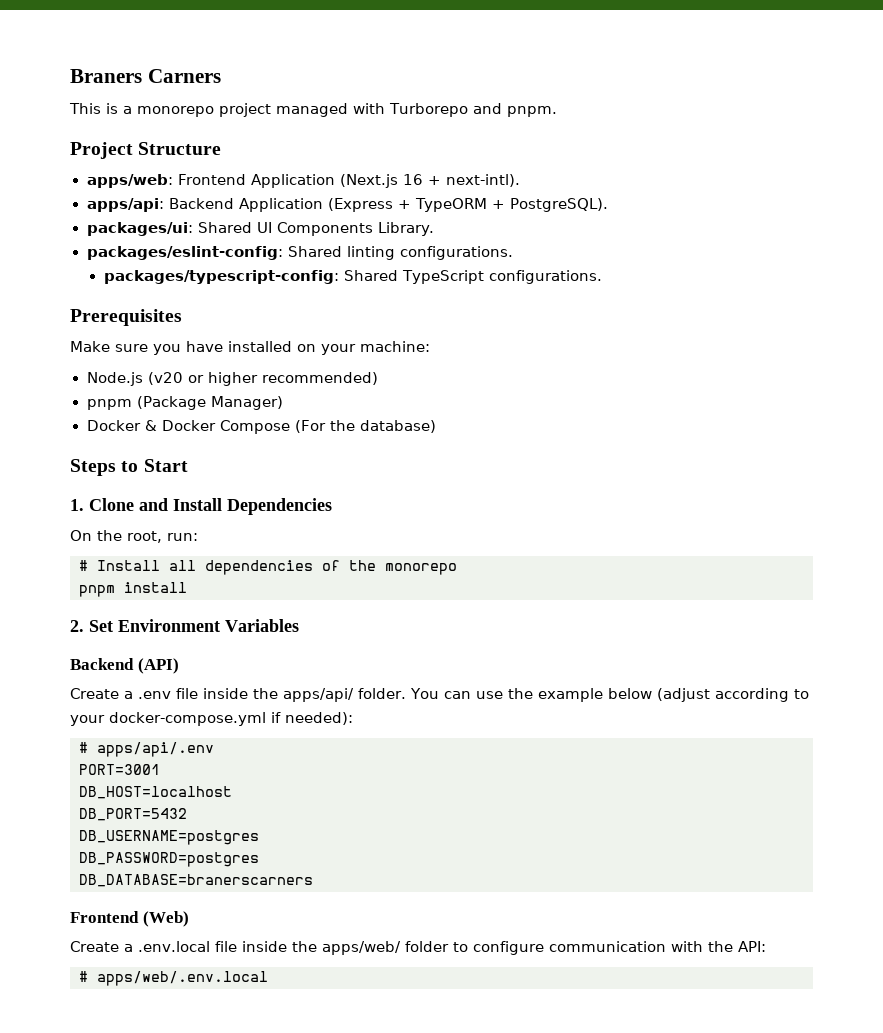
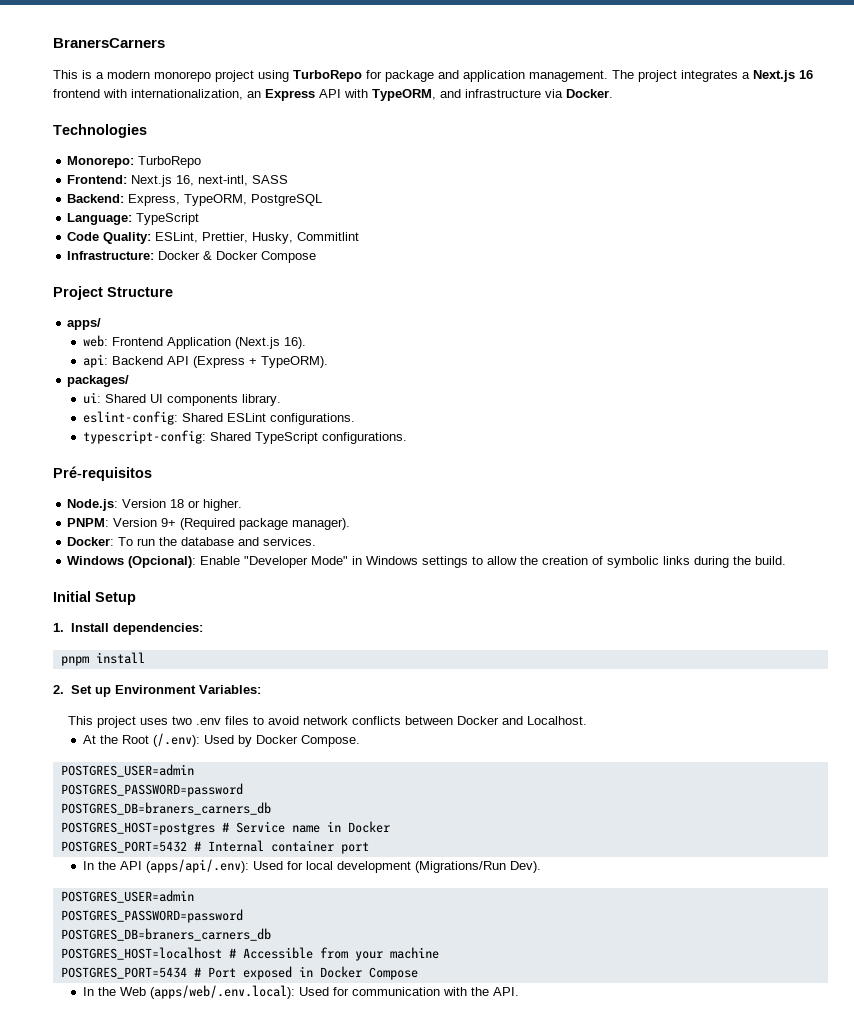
- Braners Carners
+ BranersCarners
- This is a monorepo project managed with Turborepo and pnpm.
+ This is a modern monorepo project using TurboRepo for package and application management. The project integrates a Next.js 16 frontend with internationalization, an Express API with TypeORM, and infrastructure via Docker.
+ Technologies
+ Monorepo: TurboRepo
+ Frontend: Next.js 16, next-intl, SASS
+ Backend: Express, TypeORM, PostgreSQL
+ Language: TypeScript
+ Code Quality: ESLint, Prettier, Husky, Commitlint
+ Infrastructure: Docker & Docker Compose
- apps/web: Frontend Application (Next.js 16 + next-intl).
- apps/api: Backend Application (Express + TypeORM + PostgreSQL).
- packages/ui: Shared UI Components Library.
- packages/eslint-config: Shared linting configurations.
- packages/typescript-config: Shared TypeScript configurations.
+ apps/
+ web: Frontend Application (Next.js 16).
+ api: Backend API (Express + TypeORM).
+ packages/
+ ui: Shared UI components library.
+ eslint-config: Shared ESLint configurations.
+ typescript-config: Shared TypeScript configurations.
- Prerequisites
- Make sure you have installed on your machine:
- Node.js (v20 or higher recommended)
- pnpm (Package Manager)
- Docker & Docker Compose (For the database)
- Steps to Start
- 1. Clone and Install Dependencies
- On the root, run:
- # Install all dependencies of the monorepo
+ Pré-requisitos
+ Node.js: Version 18 or higher.
+ PNPM: Version 9+ (Required package manager).
+ Docker: To run the database and services.
+ Windows (Opcional): Enable "Developer Mode" in Windows settings to allow the creation of symbolic links during the build.
+ Initial Setup
+ 1. Install dependencies:
  pnpm install
- 2. Set Environment Variables
- Backend (API)
- Create a .env file inside the apps/api/ folder. You can use the example below (adjust according to your docker-compose.yml if needed):
- # apps/api/.env
- PORT=3001
- DB_HOST=localhost
- DB_PORT=5432
- DB_USERNAME=postgres
- DB_PASSWORD=postgres
- DB_DATABASE=branerscarners
- Frontend (Web)
- Create a .env.local file inside the apps/web/ folder to configure communication with the API:
- # apps/web/.env.local
+ 2. Set up Environment Variables:
+ This project uses two .env files to avoid network conflicts between Docker and Localhost.
+ At the Root (/.env): Used by Docker Compose.
+ POSTGRES_USER=admin
+ POSTGRES_PASSWORD=password
+ POSTGRES_DB=braners_carners_db
+ POSTGRES_HOST=postgres # Service name in Docker
+ POSTGRES_PORT=5432 # Internal container port
+ In the API (apps/api/.env): Used for local development (Migrations/Run Dev).
+ POSTGRES_USER=admin
+ POSTGRES_PASSWORD=password
+ POSTGRES_DB=braners_carners_db
+ POSTGRES_HOST=localhost # Accessible from your machine
+ POSTGRES_PORT=5434 # Port exposed in Docker Compose
+ In the Web (apps/web/.env.local): Used for communication with the API.

